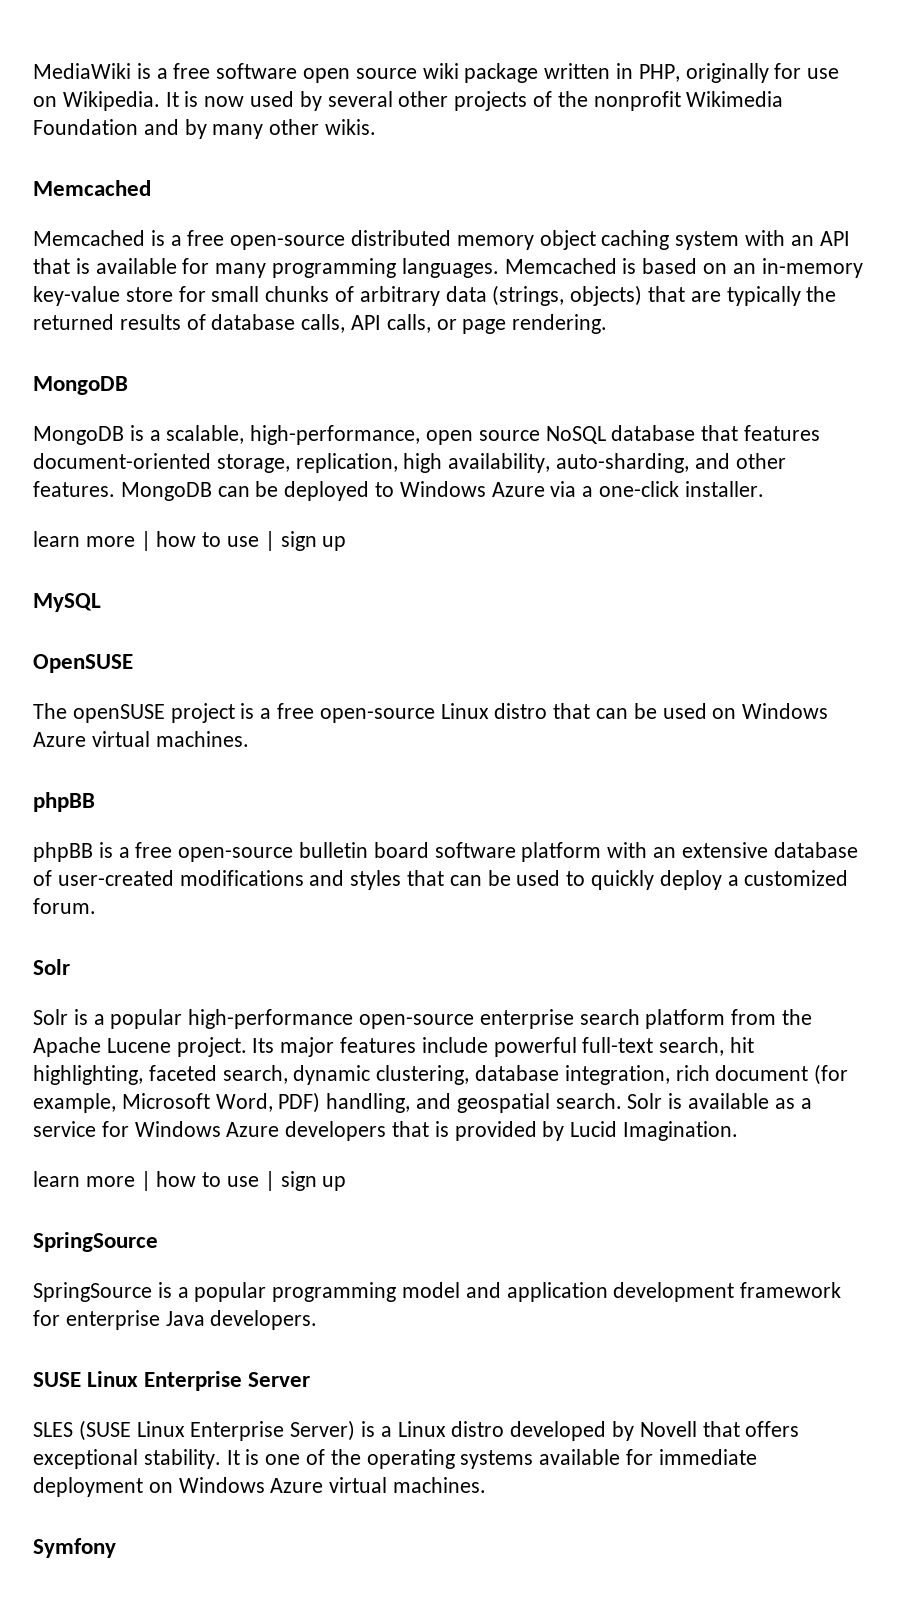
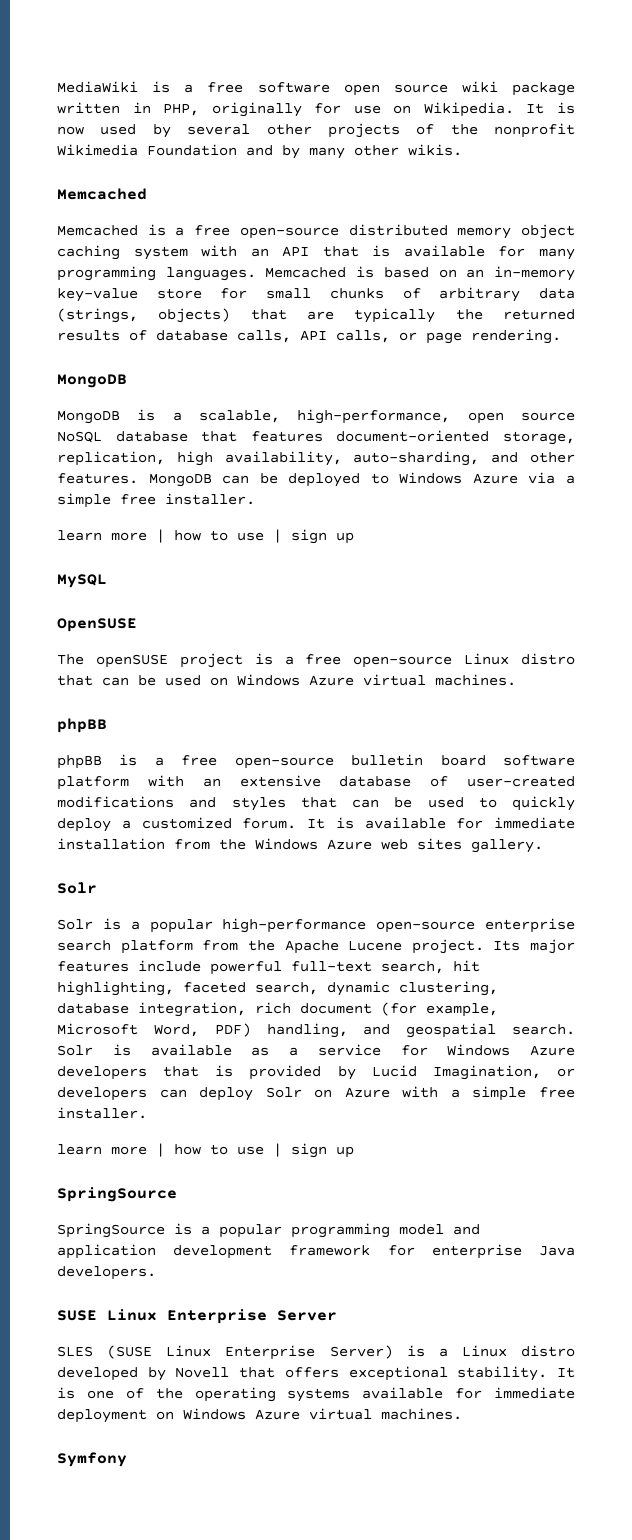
- MongoDB can be deployed to Windows Azure via a one-click installer.
+ MongoDB can be deployed to Windows Azure via a simple free installer.
+ It is available for immediate installation from the Windows Azure web sites gallery.
- Solr is available as a service for Windows Azure developers that is provided by Lucid Imagination.
+ Solr is available as a service for Windows Azure developers that is provided by Lucid Imagination, or developers can deploy Solr on Azure with a simple free installer.

